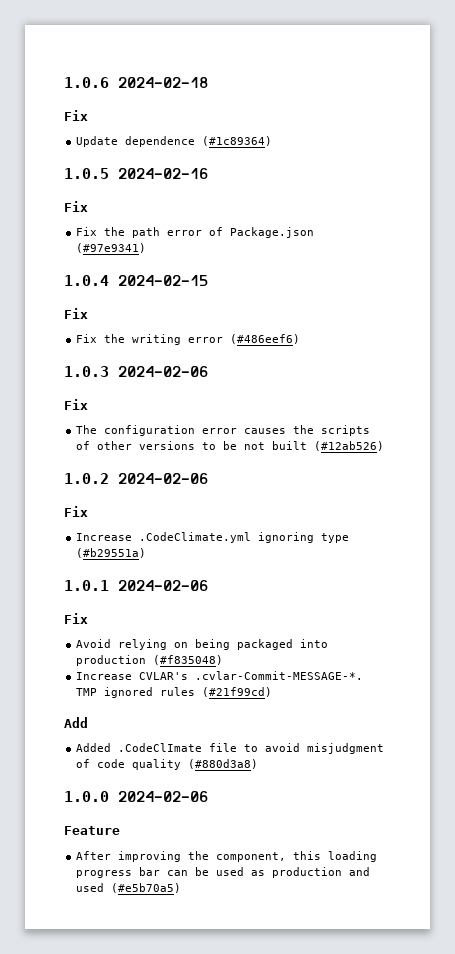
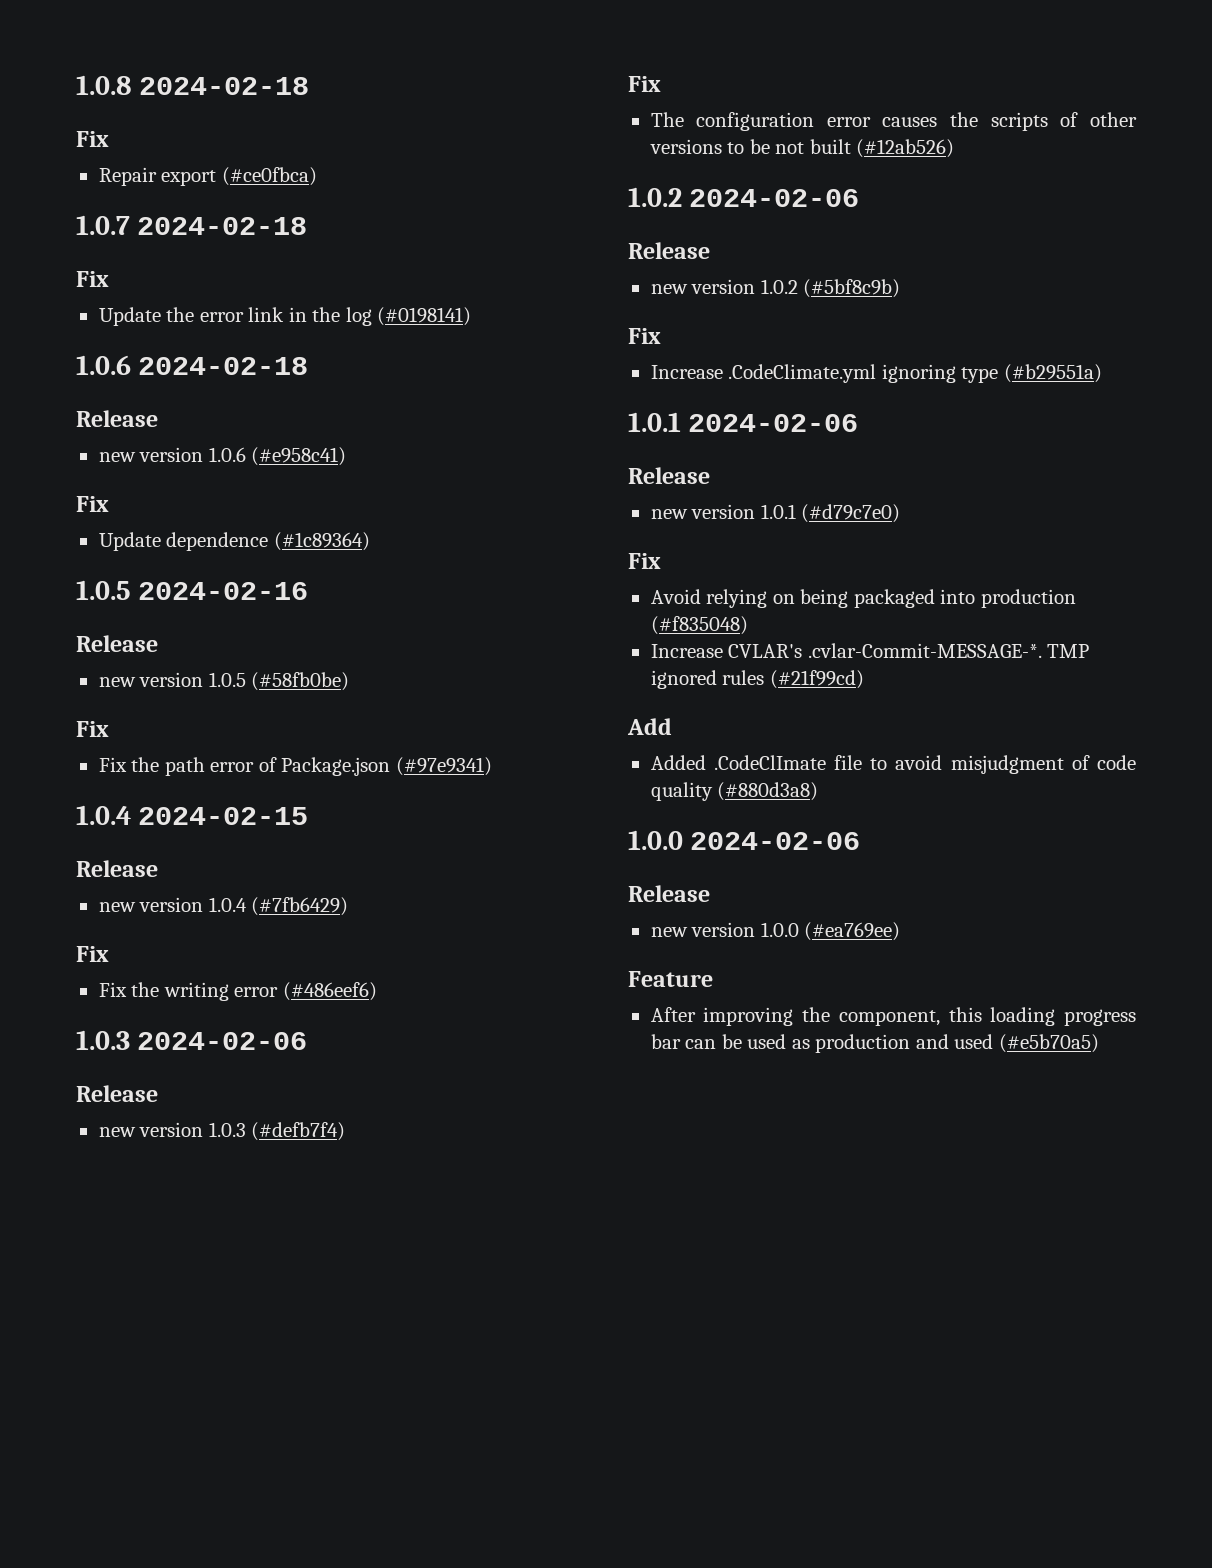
+ 1.0.8 2024-02-18
+ Fix
+ Repair export (#ce0fbca)
+ 1.0.7 2024-02-18
+ Fix
+ Update the error link in the log (#0198141)
  1.0.6 2024-02-18
+ Release
+ new version 1.0.6 (#e958c41)
  1.0.5 2024-02-16
+ Release
+ new version 1.0.5 (#58fb0be)
  1.0.4 2024-02-15
+ Release
+ new version 1.0.4 (#7fb6429)
  1.0.3 2024-02-06
+ Release
+ new version 1.0.3 (#defb7f4)
  1.0.2 2024-02-06
+ Release
+ new version 1.0.2 (#5bf8c9b)
  1.0.1 2024-02-06
+ Release
+ new version 1.0.1 (#d79c7e0)
  1.0.0 2024-02-06
+ Release
+ new version 1.0.0 (#ea769ee)

